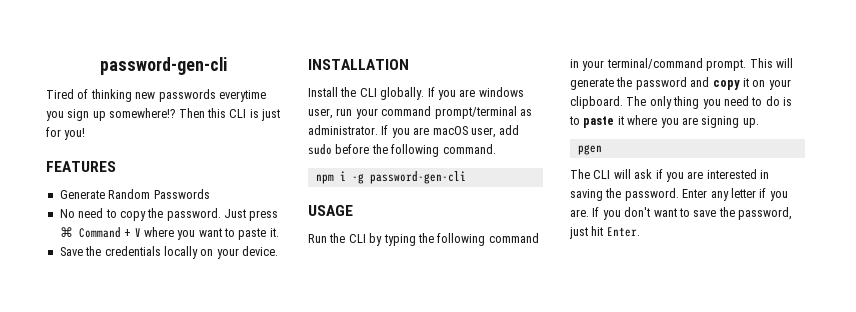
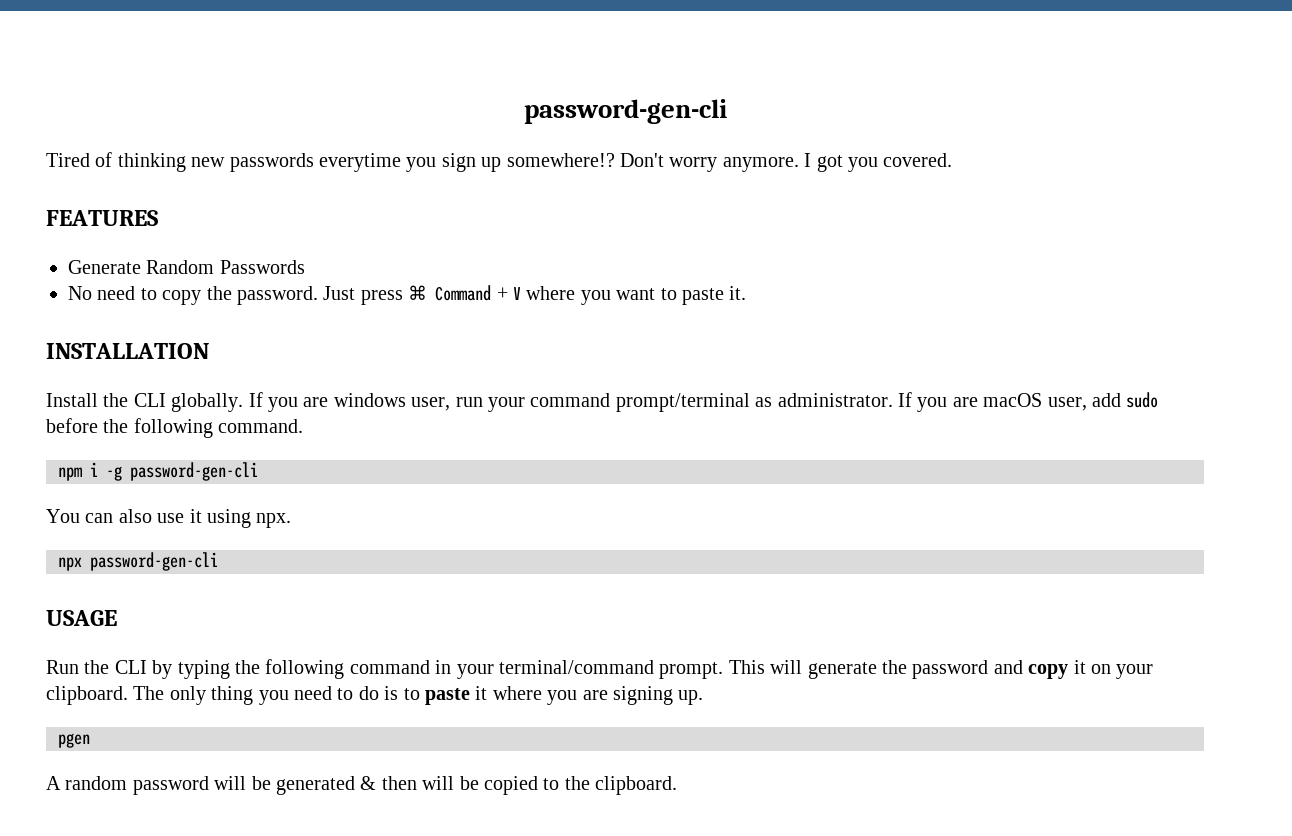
- Then this CLI is just for you!
+ Don't worry anymore. I got you covered.
- Save the credentials locally on your device.
+ You can also use it using npx.
+ npx password-gen-cli
- The CLI will ask if you are interested in saving the password. Enter any letter if you are. If you don't want to save the password, just hit Enter.
+ A random password will be generated & then will be copied to the clipboard.

